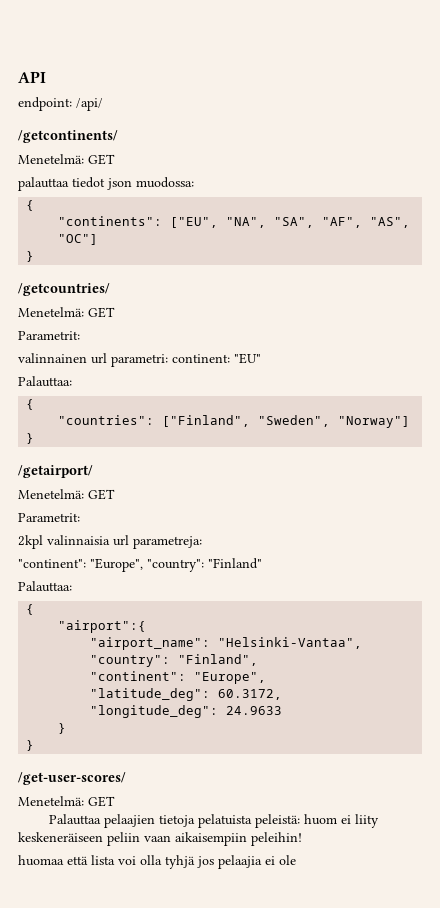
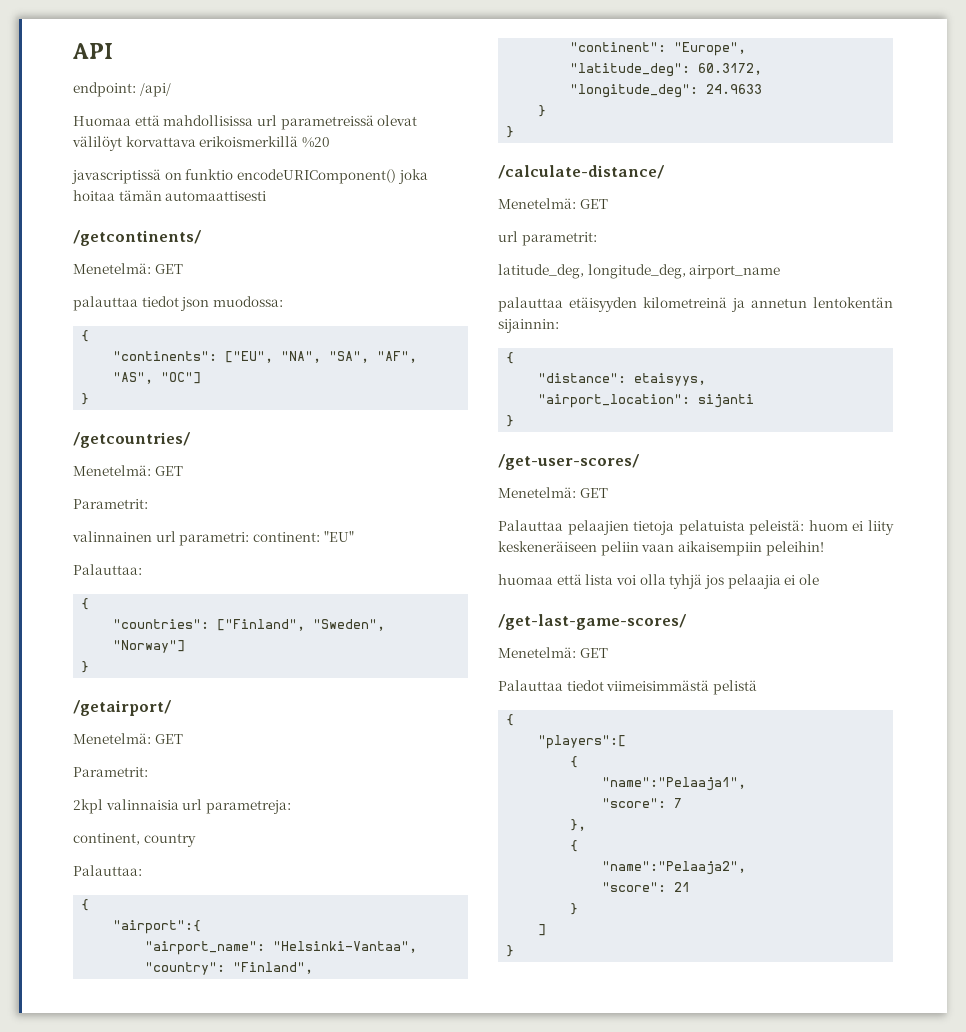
+ Huomaa että mahdollisissa url parametreissä olevat välilöyt korvattava erikoismerkillä %20
+ javascriptissä on funktio encodeURIComponent() joka hoitaa tämän automaattisesti
- "continent": "Europe", "country": "Finland"
+ continent, country
+ /calculate-distance/
+ Menetelmä: GET
+ url parametrit:
+ latitude_deg, longitude_deg, airport_name
+ palauttaa etäisyyden kilometreinä ja annetun lentokentän sijainnin:
+ {
+ "distance": etaisyys,
+ "airport_location": sijanti
+ }
+ /get-last-game-scores/
+ Menetelmä: GET
+ Palauttaa tiedot viimeisimmästä pelistä
+ {
+ "players":[
+ {
+ "name":"Pelaaja1",
+ "score": 7
+ },
+ {
+ "name":"Pelaaja2",
+ "score": 21
+ }
+ ]
+ }

